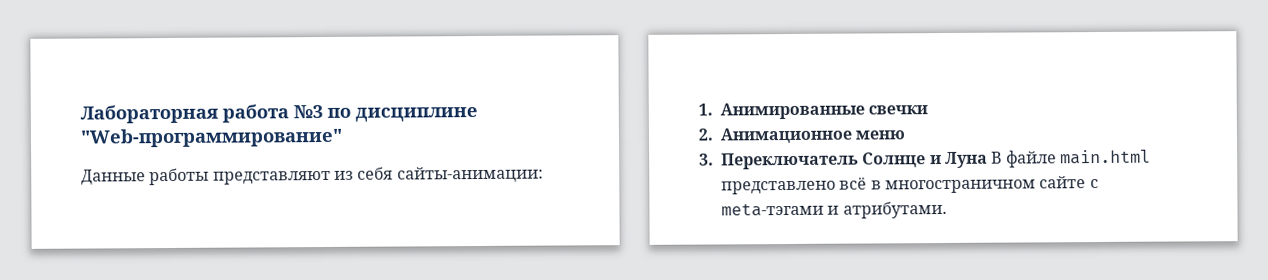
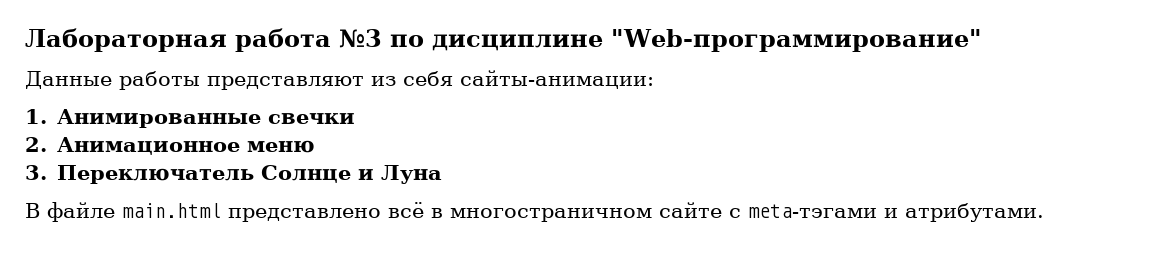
- 3. Переключатель Солнце и Луна В файле main.html представлено всё в многостраничном сайте с meta-тэгами и атрибутами.
+ 3. Переключатель Солнце и Луна
+ В файле main.html представлено всё в многостраничном сайте с meta-тэгами и атрибутами.

